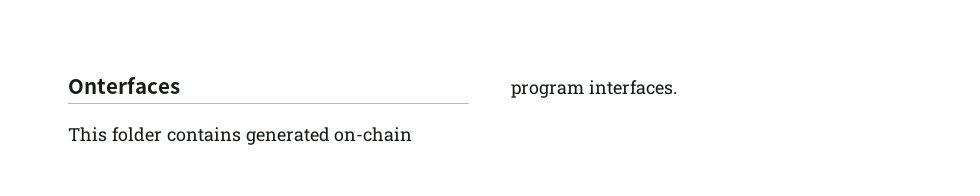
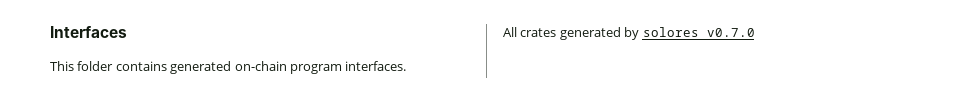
- Onterfaces
+ Interfaces
+ All crates generated by solores v0.7.0

